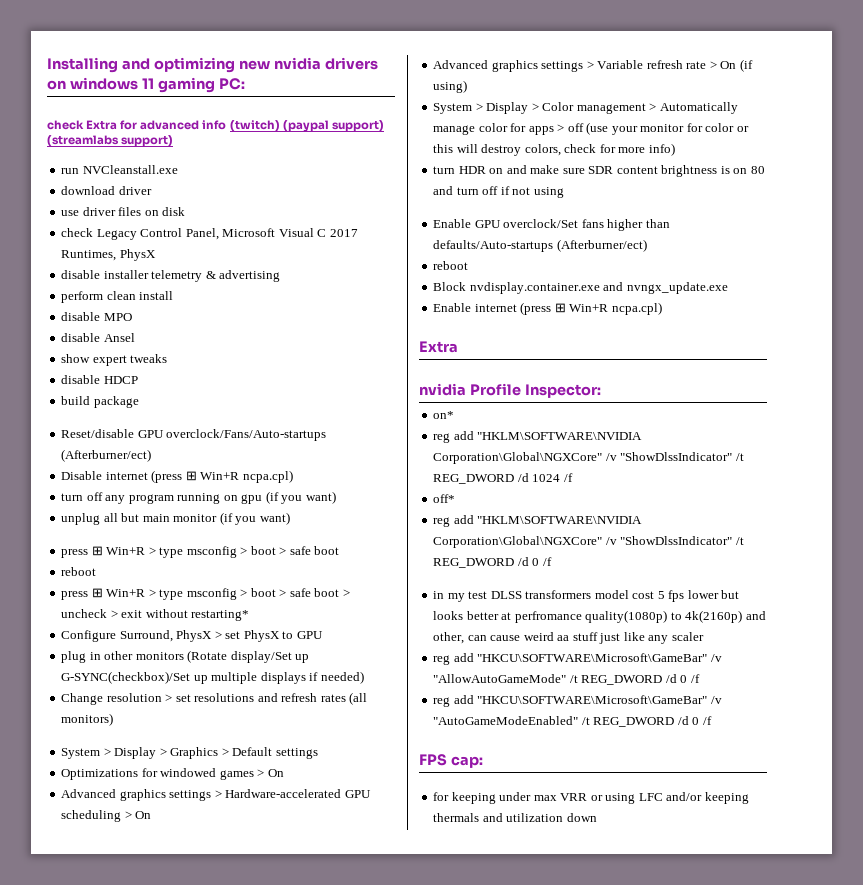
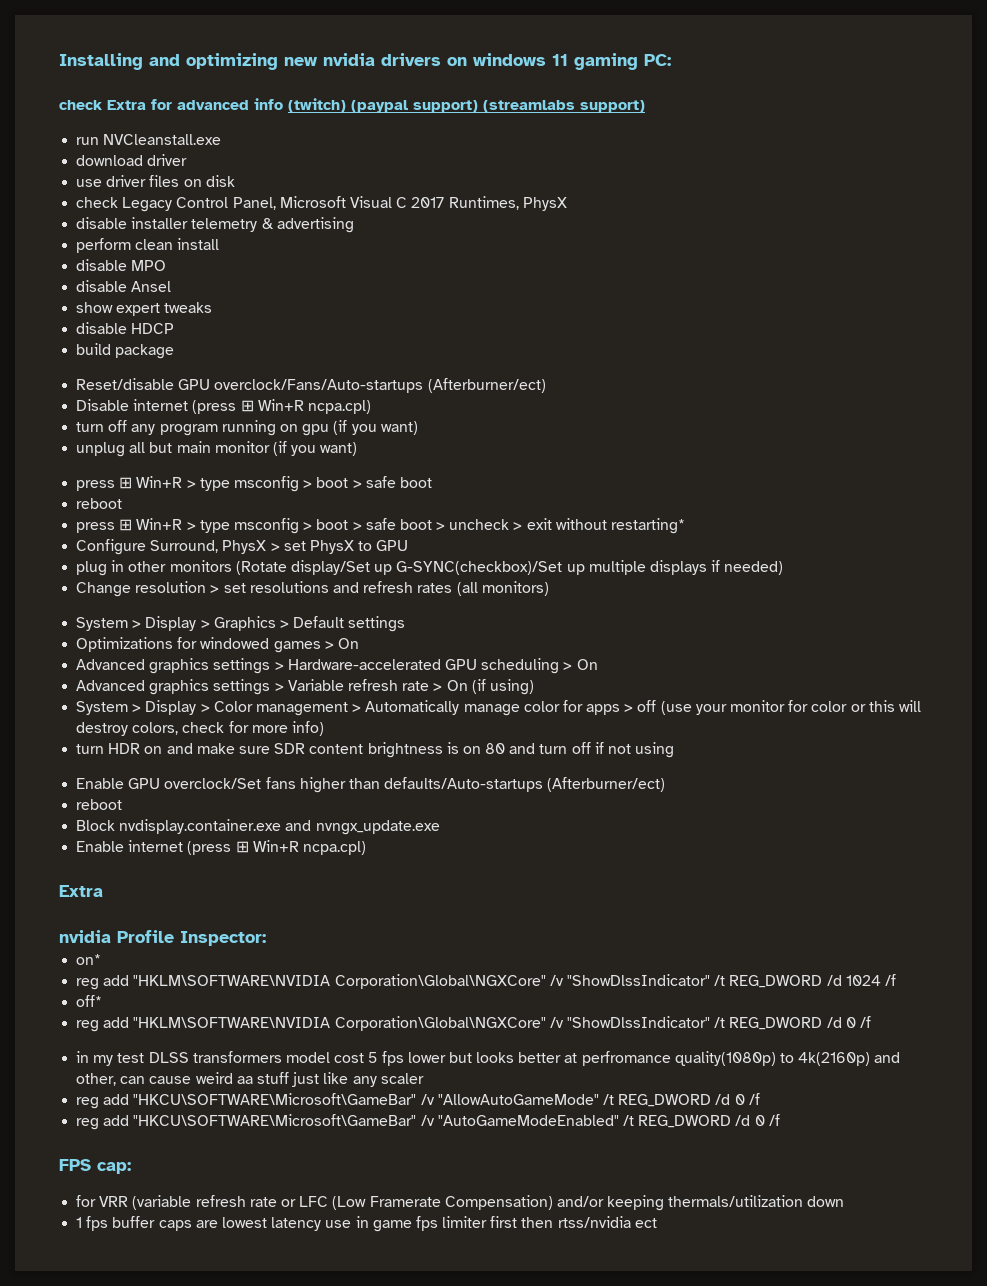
- for keeping under max VRR or using LFC and/or keeping thermals and utilization down
+ for VRR (variable refresh rate or LFC (Low Framerate Compensation) and/or keeping thermals/utilization down
+ 1 fps buffer caps are lowest latency use in game fps limiter first then rtss/nvidia ect

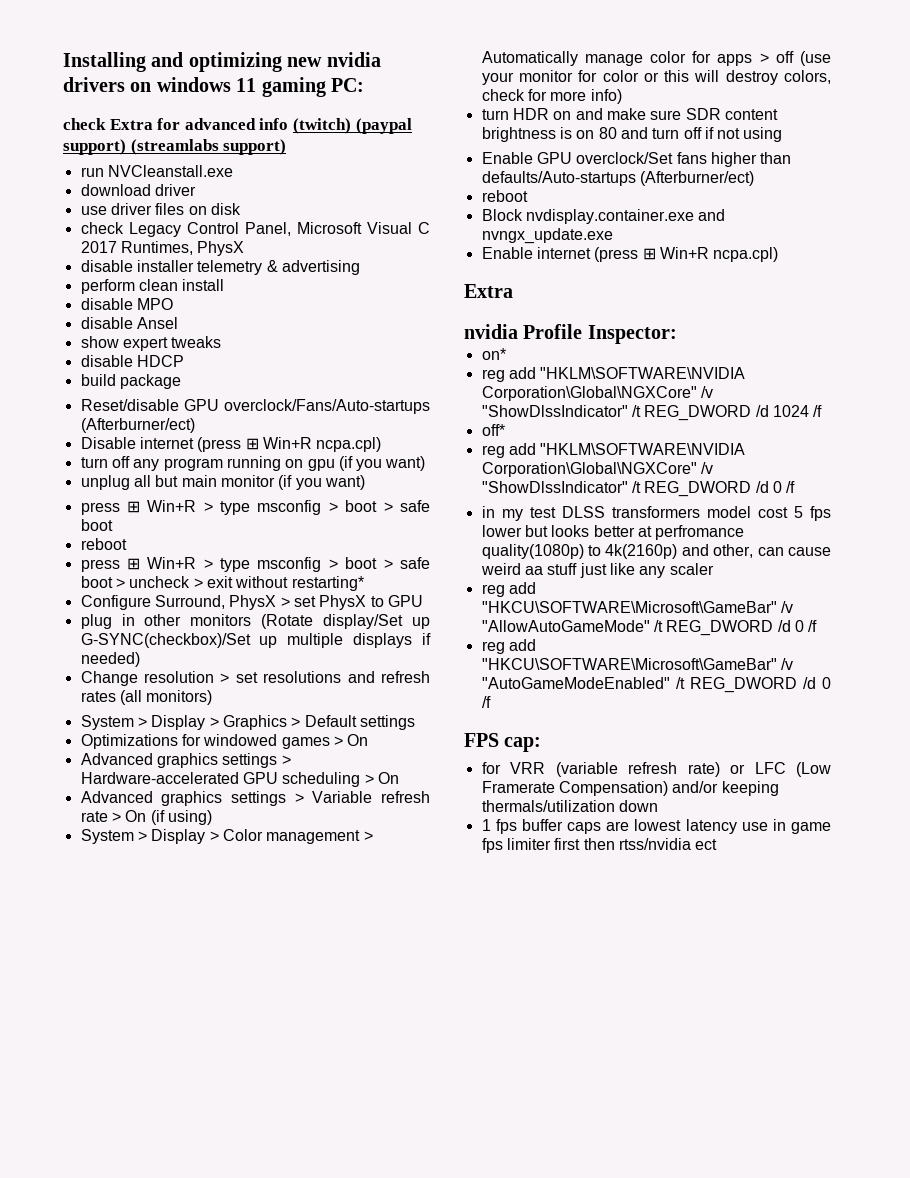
- for VRR (variable refresh rate or LFC (Low Framerate Compensation) and/or keeping thermals/utilization down
+ for VRR (variable refresh rate) or LFC (Low Framerate Compensation) and/or keeping thermals/utilization down

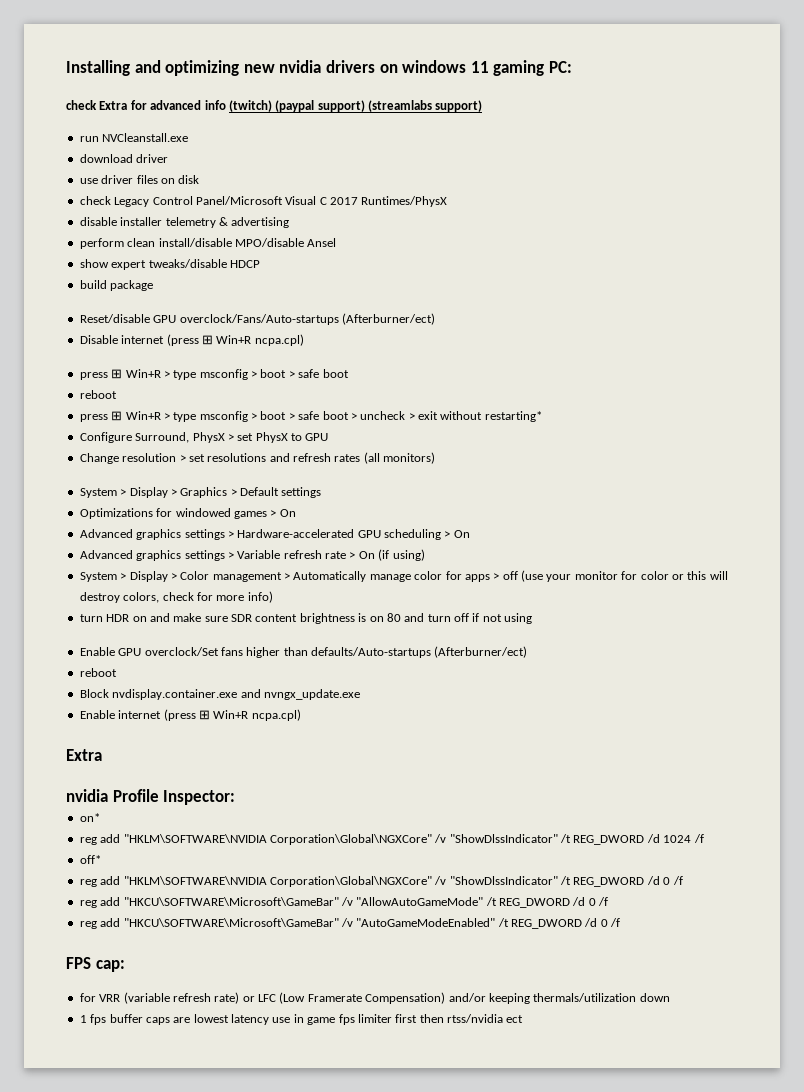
- check Legacy Control Panel, Microsoft Visual C 2017 Runtimes, PhysX
+ check Legacy Control Panel/Microsoft Visual C 2017 Runtimes/PhysX
- perform clean install
- disable MPO
- disable Ansel
+ perform clean install/disable MPO/disable Ansel
- show expert tweaks
- disable HDCP
+ show expert tweaks/disable HDCP
- turn off any program running on gpu (if you want)
- unplug all but main monitor (if you want)
- plug in other monitors (Rotate display/Set up G-SYNC(checkbox)/Set up multiple displays if needed)
- in my test DLSS transformers model cost 5 fps lower but looks better at perfromance quality(1080p) to 4k(2160p) and other, can cause weird aa stuff just like any scaler

